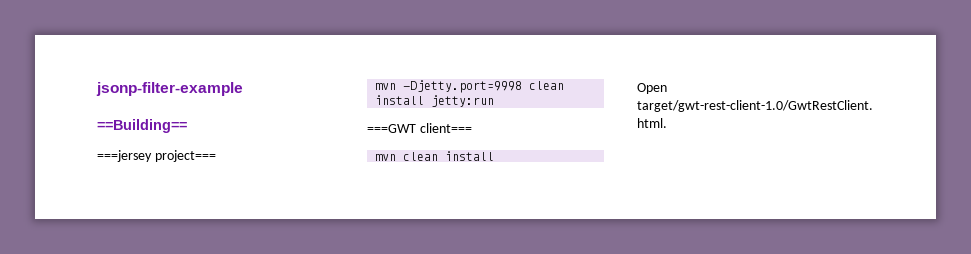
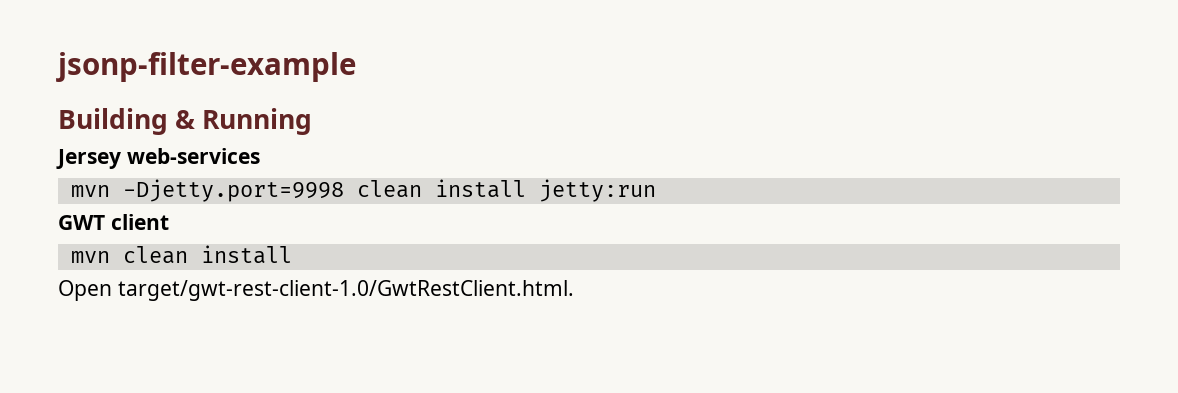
- ==Building==
- ===jersey project===
+ Building & Running
+ Jersey web-services
- ===GWT client===
+ GWT client

